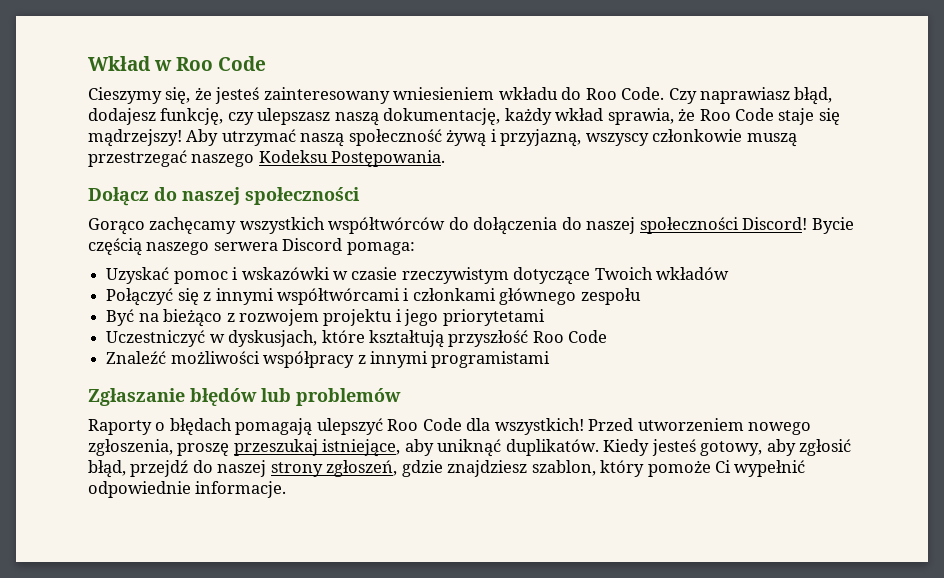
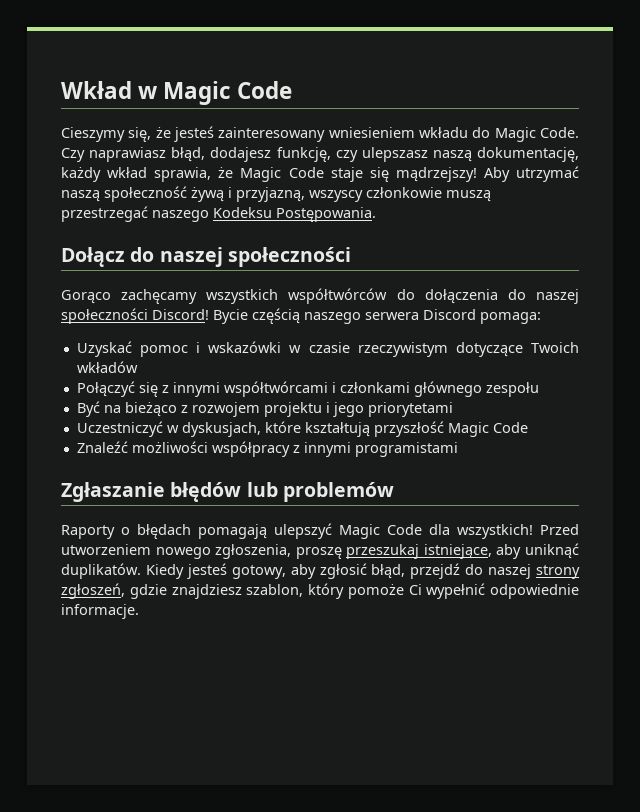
- Wkład w Roo Code
+ Wkład w Magic Code
- Cieszymy się, że jesteś zainteresowany wniesieniem wkładu do Roo Code.
+ Cieszymy się, że jesteś zainteresowany wniesieniem wkładu do Magic Code.
- Czy naprawiasz błąd, dodajesz funkcję, czy ulepszasz naszą dokumentację, każdy wkład sprawia, że Roo Code staje się mądrzejszy!
+ Czy naprawiasz błąd, dodajesz funkcję, czy ulepszasz naszą dokumentację, każdy wkład sprawia, że Magic Code staje się mądrzejszy!
- Uczestniczyć w dyskusjach, które kształtują przyszłość Roo Code
+ Uczestniczyć w dyskusjach, które kształtują przyszłość Magic Code
- Raporty o błędach pomagają ulepszyć Roo Code dla wszystkich!
+ Raporty o błędach pomagają ulepszyć Magic Code dla wszystkich!

